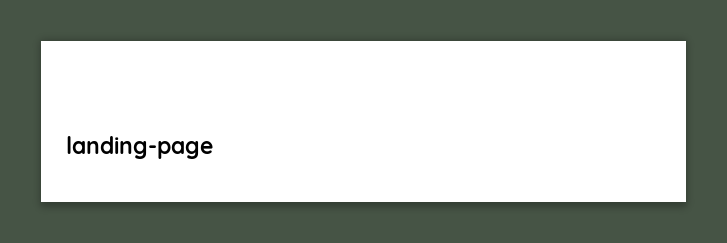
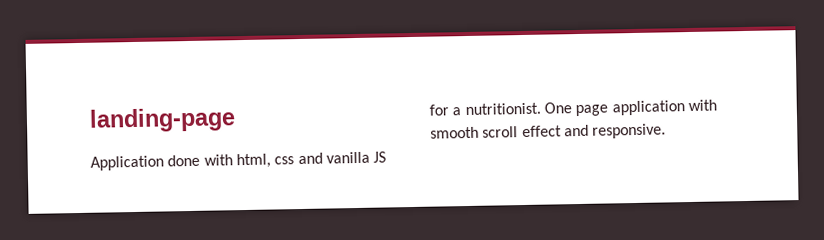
+ Application done with html, css and vanilla JS for a nutritionist. One page application with smooth scroll effect and responsive.

